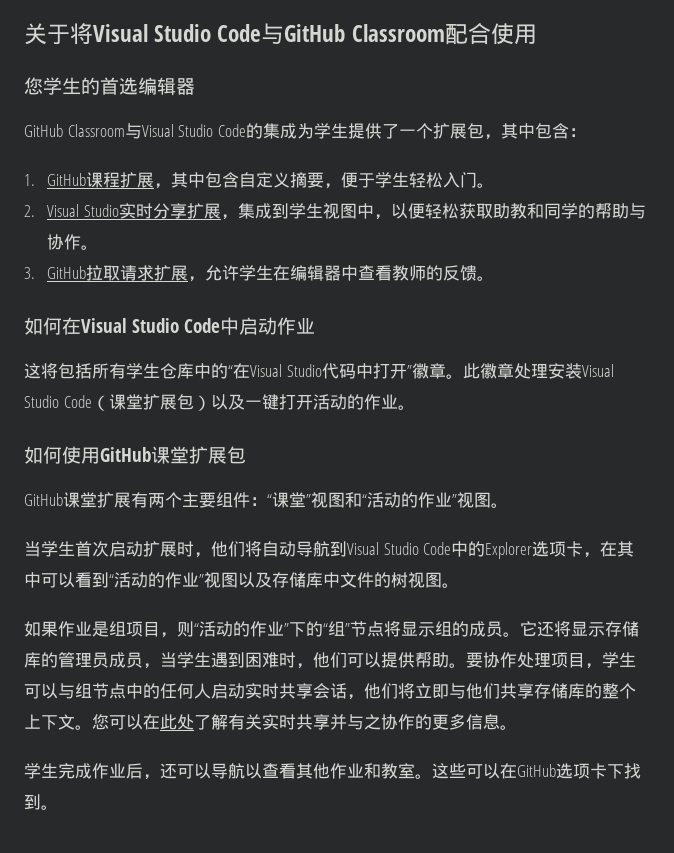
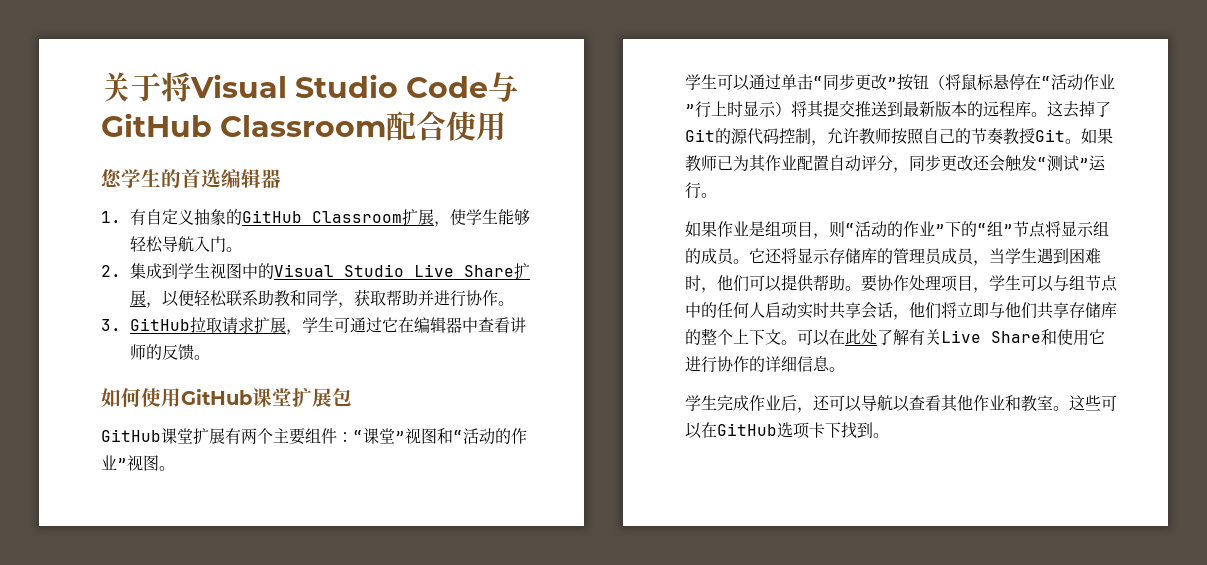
- GitHub Classroom与Visual Studio Code的集成为学生提供了一个扩展包，其中包含：
- 1. GitHub课程扩展，其中包含自定义摘要，便于学生轻松入门。
- 2. Visual Studio实时分享扩展，集成到学生视图中，以便轻松获取助教和同学的帮助与协作。
+ 1.有自定义抽象的GitHub Classroom扩展，使学生能够轻松导航入门。
+ 2.集成到学生视图中的Visual Studio Live Share扩展，以便轻松联系助教和同学，获取帮助并进行协作。
- 3. GitHub拉取请求扩展，允许学生在编辑器中查看教师的反馈。
+ 3. GitHub拉取请求扩展，学生可通过它在编辑器中查看讲师的反馈。
- 如何在Visual Studio Code中启动作业
- 这将包括所有学生仓库中的“在Visual Studio代码中打开”徽章。此徽章处理安装Visual Studio Code（课堂扩展包）以及一键打开活动的作业。
- 当学生首次启动扩展时，他们将自动导航到Visual Studio Code中的Explorer选项卡，在其中可以看到“活动的作业”视图以及存储库中文件的树视图。
+ 学生可以通过单击“同步更改”按钮（将鼠标悬停在“活动作业”行上时显示）将其提交推送到最新版本的远程库。这去掉了Git的源代码控制，允许教师按照自己的节奏教授Git。如果教师已为其作业配置自动评分，同步更改还会触发“测试”运行。
- 您可以在此处了解有关实时共享并与之协作的更多信息。
+ 可以在此处了解有关Live Share和使用它进行协作的详细信息。

